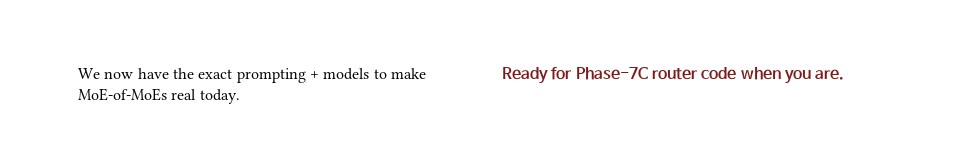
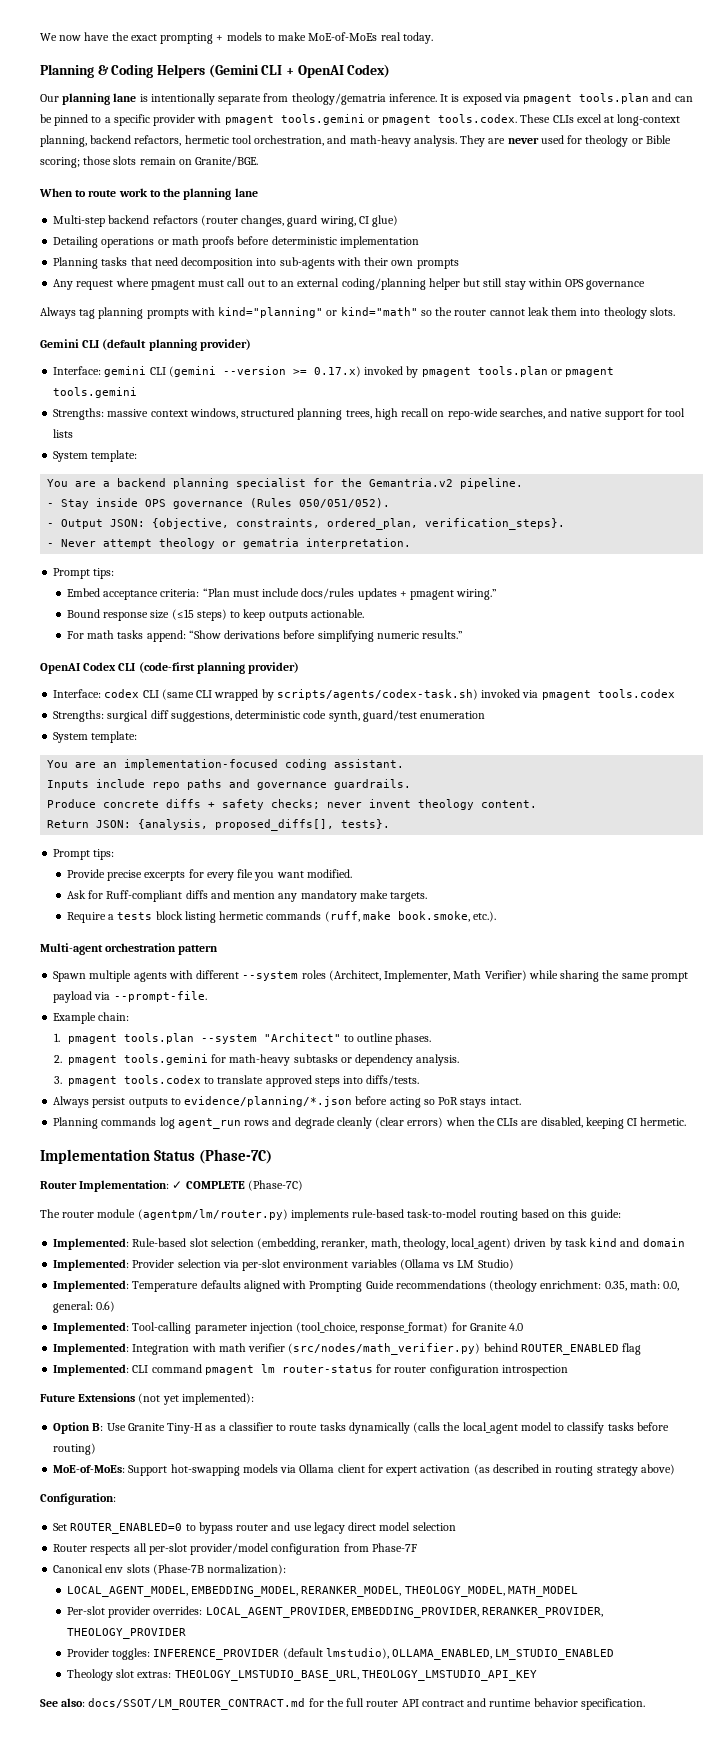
- Ready for Phase-7C router code when you are.
+ Planning & Coding Helpers (Gemini CLI + OpenAI Codex)
+ Our planning lane is intentionally separate from theology/gematria inference. It is exposed via pmagent tools.plan and can be pinned to a specific provider with pmagent tools.gemini or pmagent tools.codex. These CLIs excel at long-context planning, backend refactors, hermetic tool orchestration, and math-heavy analysis. They are never used for theology or Bible scoring; those slots remain on Granite/BGE.
+ When to route work to the planning lane
+ Multi-step backend refactors (router changes, guard wiring, CI glue)
+ Detailing operations or math proofs before deterministic implementation
+ Planning tasks that need decomposition into sub-agents with their own prompts
+ Any request where pmagent must call out to an external coding/planning helper but still stay within OPS governance
+ Always tag planning prompts with kind="planning" or kind="math" so the router cannot leak them into theology slots.
+ Gemini CLI (default planning provider)
+ Interface: gemini CLI (gemini --version >= 0.17.x) invoked by pmagent tools.plan or pmagent tools.gemini
+ Strengths: massive context windows, structured planning trees, high recall on repo-wide searches, and native support for tool lists
+ System template:
+ You are a backend planning specialist for the Gemantria.v2 pipeline.
+ - Stay inside OPS governance (Rules 050/051/052).
+ - Output JSON: {objective, constraints, ordered_plan, verification_steps}.
+ - Never attempt theology or gematria interpretation.
+ Prompt tips:
+ Embed acceptance criteria: “Plan must include docs/rules updates + pmagent wiring.”
+ Bound response size (≤15 steps) to keep outputs actionable.
+ For math tasks append: “Show derivations before simplifying numeric results.”
+ OpenAI Codex CLI (code-first planning provider)
+ Interface: codex CLI (same CLI wrapped by scripts/agents/codex-task.sh) invoked via pmagent tools.codex
+ Strengths: surgical diff suggestions, deterministic code synth, guard/test enumeration
+ System template:
+ You are an implementation-focused coding assistant.
+ Inputs include repo paths and governance guardrails.
+ Produce concrete diffs + safety checks; never invent theology content.
+ Return JSON: {analysis, proposed_diffs[], tests}.
+ Prompt tips:
+ Provide precise excerpts for every file you want modified.
+ Ask for Ruff-compliant diffs and mention any mandatory make targets.
+ Require a tests block listing hermetic commands (ruff, make book.smoke, etc.).
+ Multi-agent orchestration pattern
+ Spawn multiple agents with different --system roles (Architect, Implementer, Math Verifier) while sharing the same prompt payload via --prompt-file.
+ Example chain:
+ 1. pmagent tools.plan --system "Architect" to outline phases.
+ 2. pmagent tools.gemini for math-heavy subtasks or dependency analysis.
+ 3. pmagent tools.codex to translate approved steps into diffs/tests.
+ Always persist outputs to evidence/planning/*.json before acting so PoR stays intact.
+ Planning commands log agent_run rows and degrade cleanly (clear errors) when the CLIs are disabled, keeping CI hermetic.
+ Implementation Status (Phase-7C)
+ Router Implementation: ✓ COMPLETE (Phase-7C)
+ The router module (agentpm/lm/router.py) implements rule-based task-to-model routing based on this guide:
+ Implemented: Rule-based slot selection (embedding, reranker, math, theology, local_agent) driven by task kind and domain
+ Implemented: Provider selection via per-slot environment variables (Ollama vs LM Studio)
+ Implemented: Temperature defaults aligned with Prompting Guide recommendations (theology enrichment: 0.35, math: 0.0, general: 0.6)
+ Implemented: Tool-calling parameter injection (tool_choice, response_format) for Granite 4.0
+ Implemented: Integration with math verifier (src/nodes/math_verifier.py) behind ROUTER_ENABLED flag
+ Implemented: CLI command pmagent lm router-status for router configuration introspection
+ Future Extensions (not yet implemented):
+ Option B: Use Granite Tiny-H as a classifier to route tasks dynamically (calls the local_agent model to classify tasks before routing)
+ MoE-of-MoEs: Support hot-swapping models via Ollama client for expert activation (as described in routing strategy above)
+ Configuration:
+ Set ROUTER_ENABLED=0 to bypass router and use legacy direct model selection
+ Router respects all per-slot provider/model configuration from Phase-7F
+ Canonical env slots (Phase-7B normalization):
+ LOCAL_AGENT_MODEL, EMBEDDING_MODEL, RERANKER_MODEL, THEOLOGY_MODEL, MATH_MODEL
+ Per-slot provider overrides: LOCAL_AGENT_PROVIDER, EMBEDDING_PROVIDER, RERANKER_PROVIDER, THEOLOGY_PROVIDER
+ Provider toggles: INFERENCE_PROVIDER (default lmstudio), OLLAMA_ENABLED, LM_STUDIO_ENABLED
+ Theology slot extras: THEOLOGY_LMSTUDIO_BASE_URL, THEOLOGY_LMSTUDIO_API_KEY
+ See also: docs/SSOT/LM_ROUTER_CONTRACT.md for the full router API contract and runtime behavior specification.

